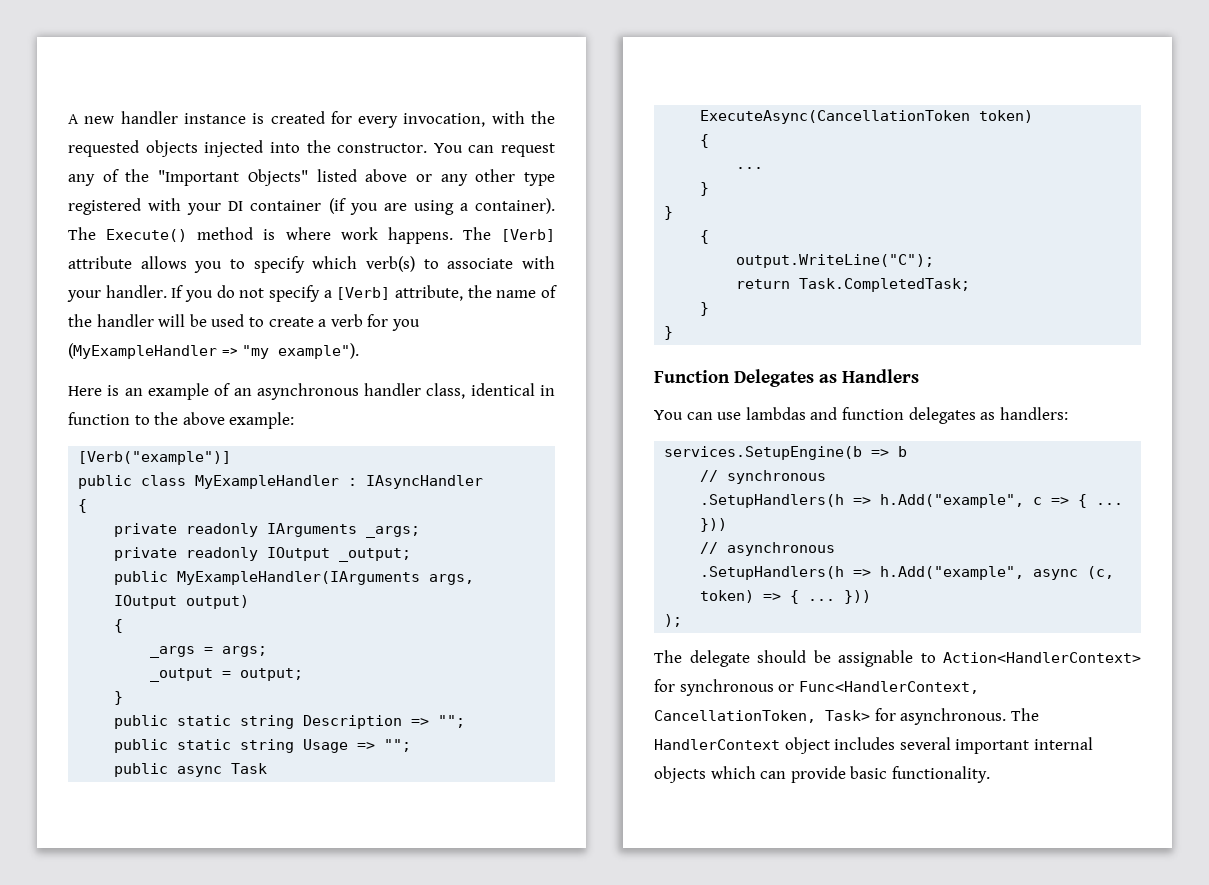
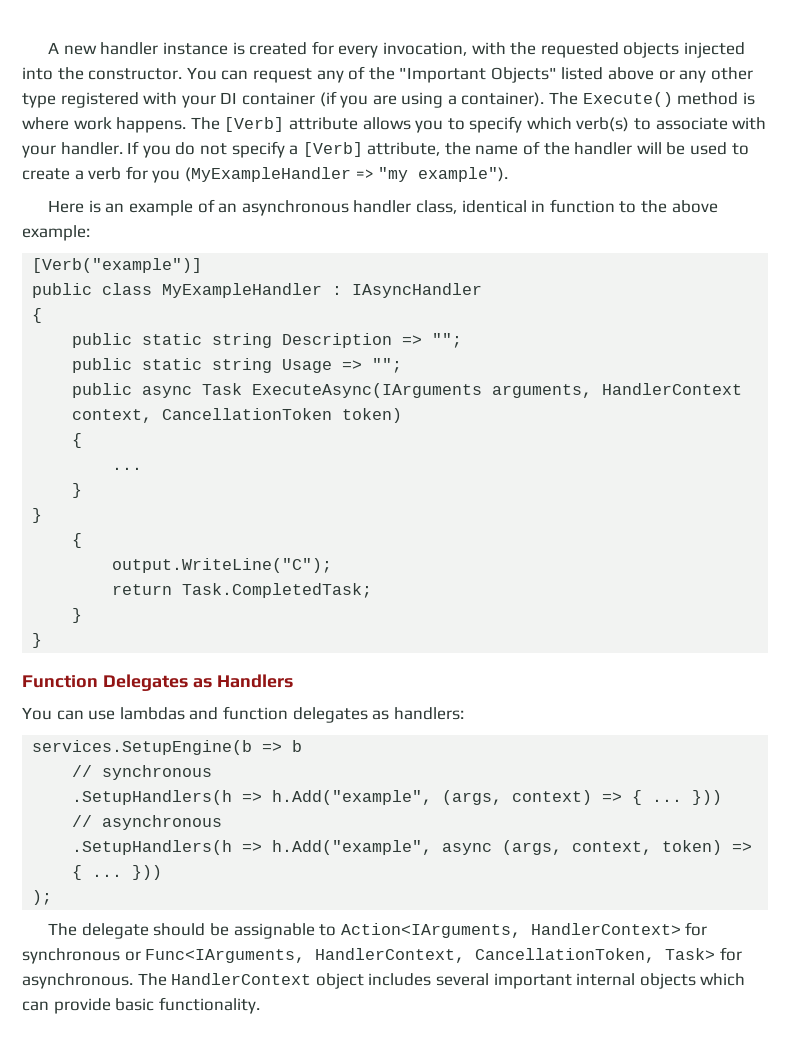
- private readonly IArguments _args;
- private readonly IOutput _output;
- public MyExampleHandler(IArguments args, IOutput output)
- {
- _args = args;
- _output = output;
- }
- public async Task ExecuteAsync(CancellationToken token)
+ public async Task ExecuteAsync(IArguments arguments, HandlerContext context, CancellationToken token)
- .SetupHandlers(h => h.Add("example", c => { ...
+ .SetupHandlers(h => h.Add("example", (args, context) => { ...
- .SetupHandlers(h => h.Add("example", async (c, token) => { ...
+ .SetupHandlers(h => h.Add("example", async (args, context, token) => { ...
- The delegate should be assignable to Action<HandlerContext> for synchronous or Func<HandlerContext, CancellationToken, Task> for asynchronous.
+ The delegate should be assignable to Action<IArguments, HandlerContext> for synchronous or Func<IArguments, HandlerContext, CancellationToken, Task> for asynchronous.

